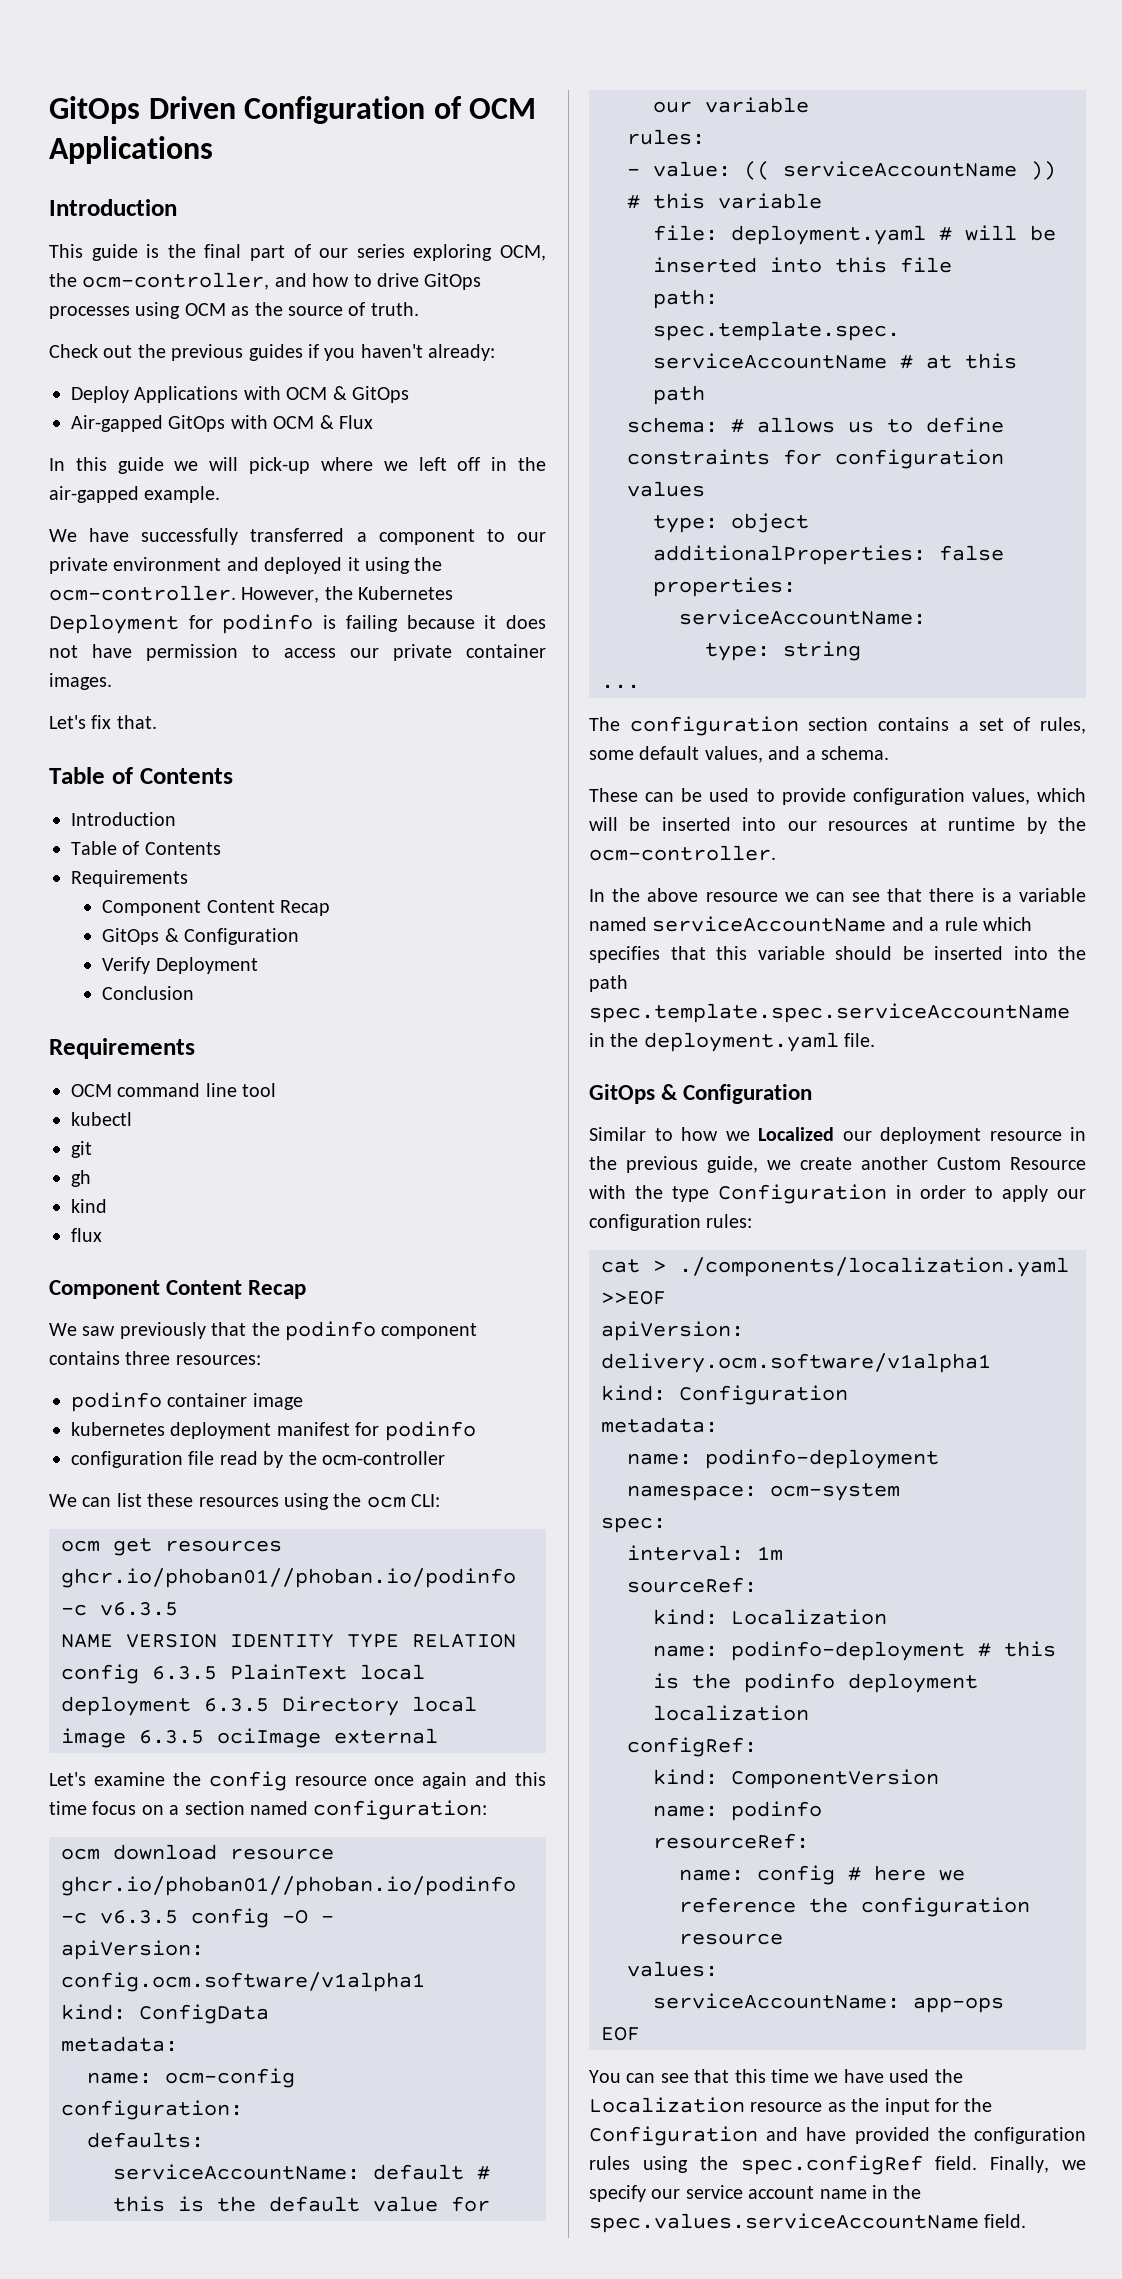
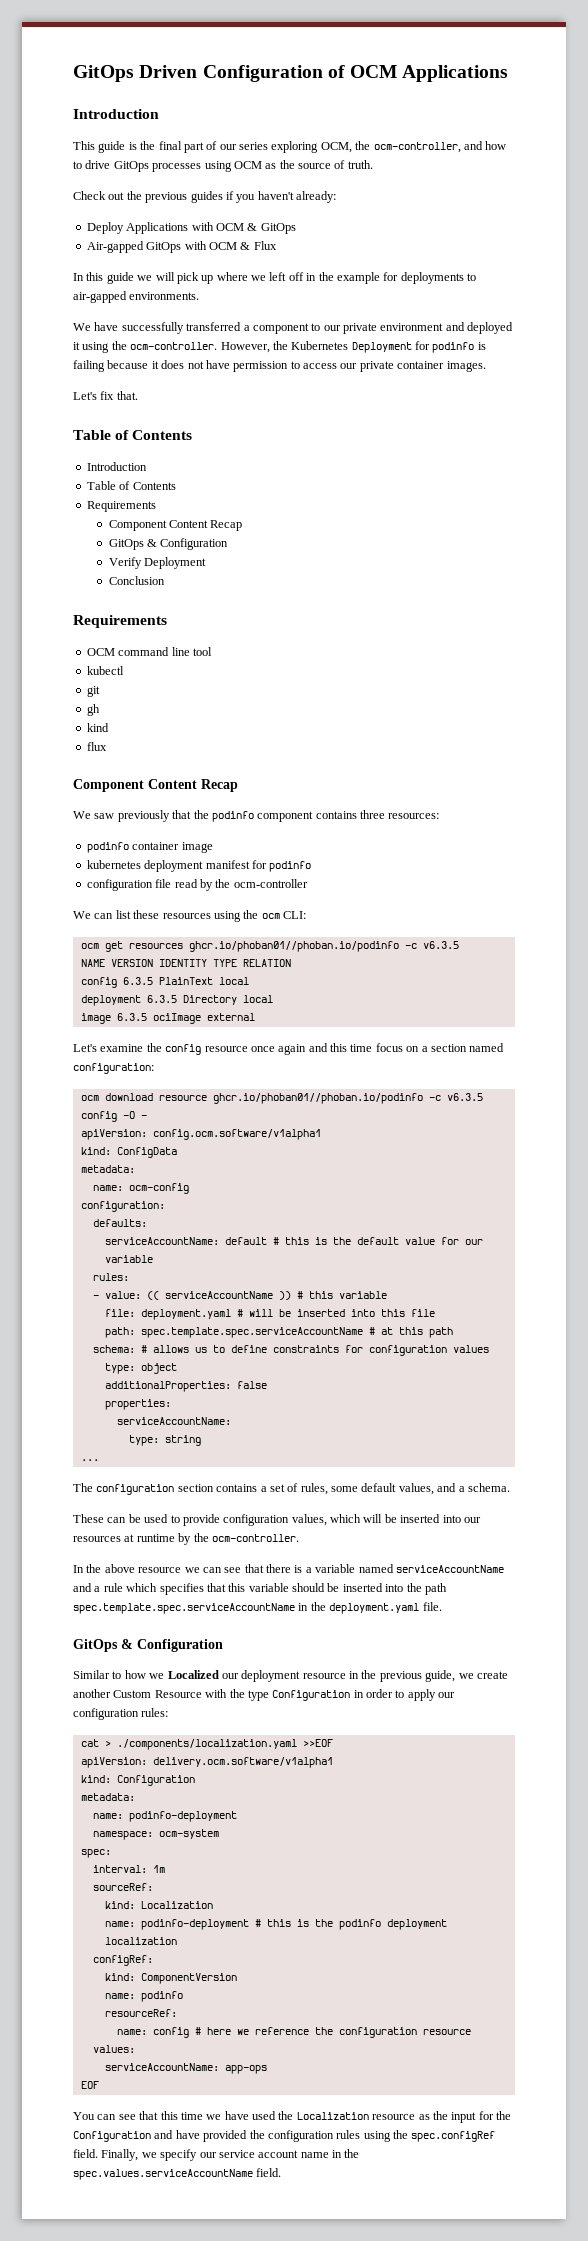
- In this guide we will pick-up where we left off in the air-gapped example.
+ In this guide we will pick up where we left off in the example for deployments to air-gapped environments.

